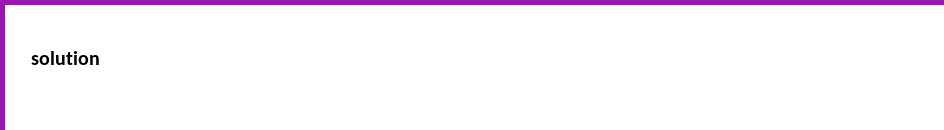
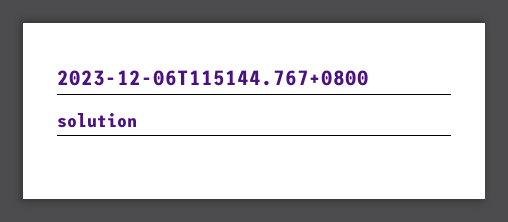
+ 2023-12-06T115144.767+0800

